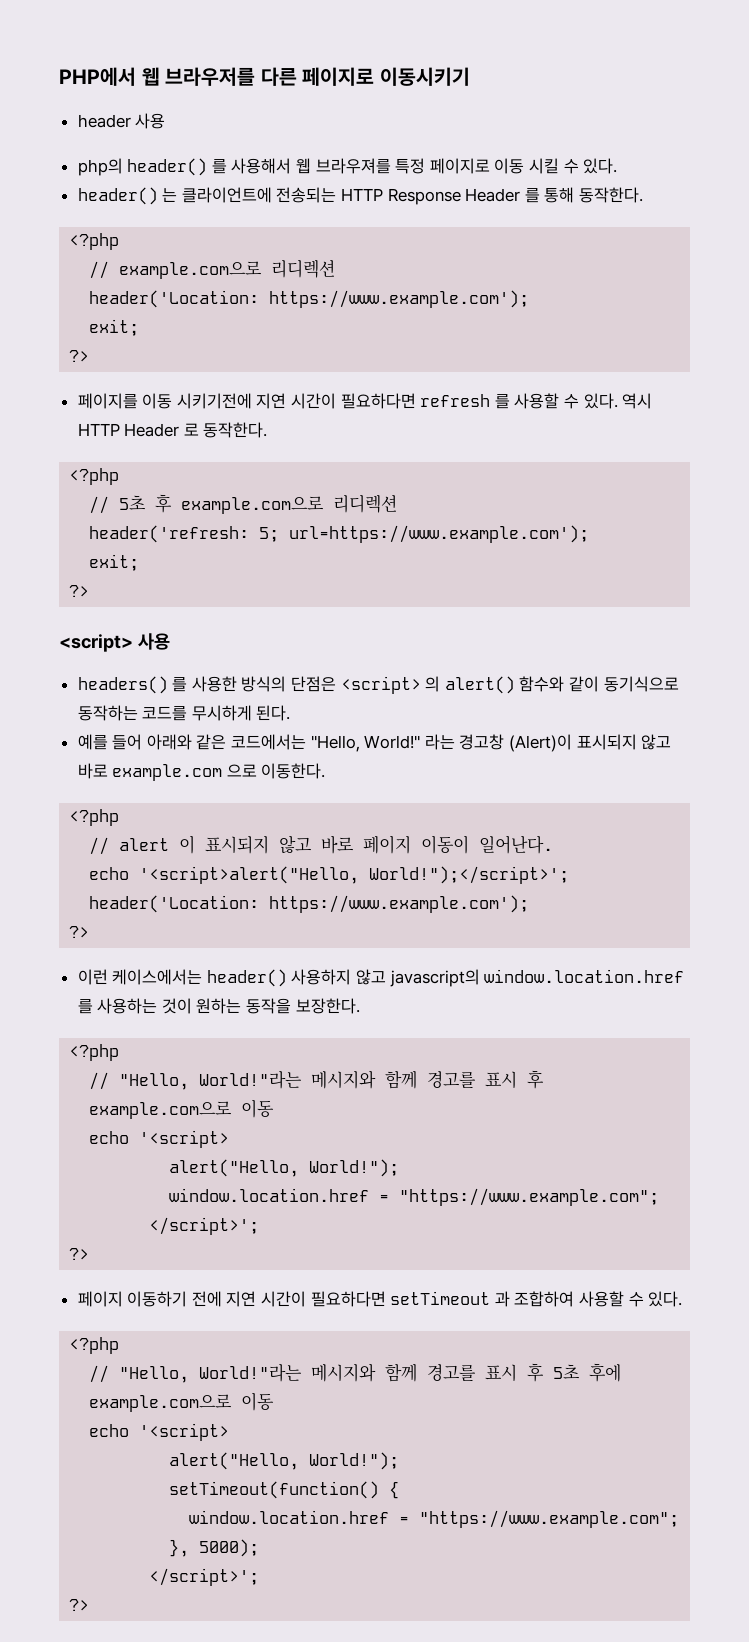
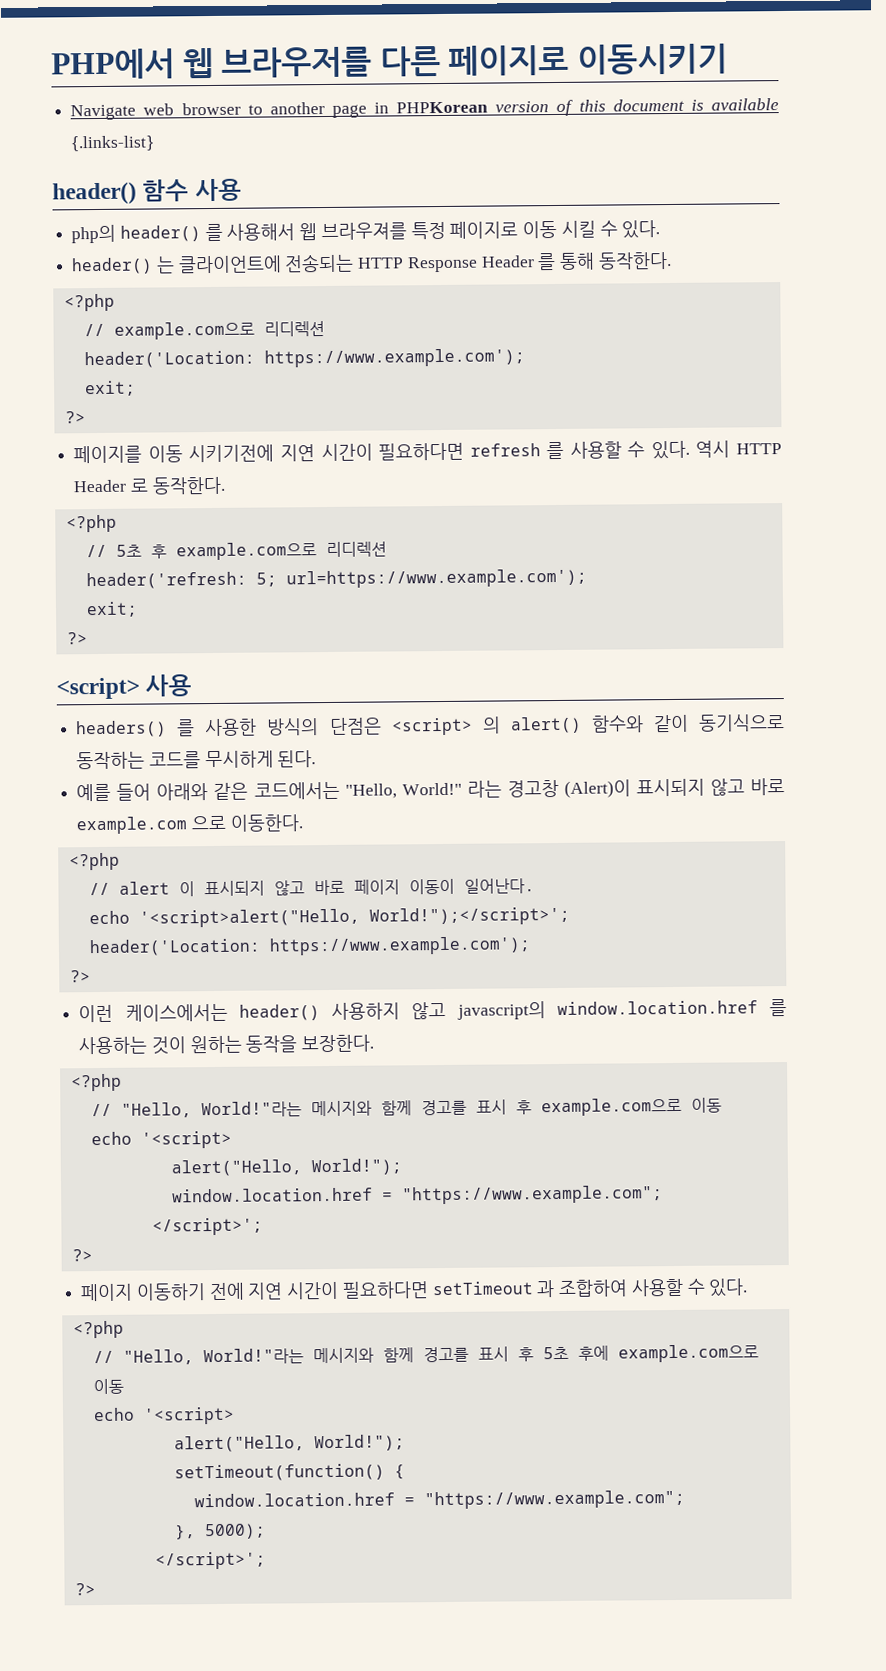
- header 사용
+ Navigate web browser to another page in PHPKorean version of this document is available {.links-list}
+ header() 함수 사용

